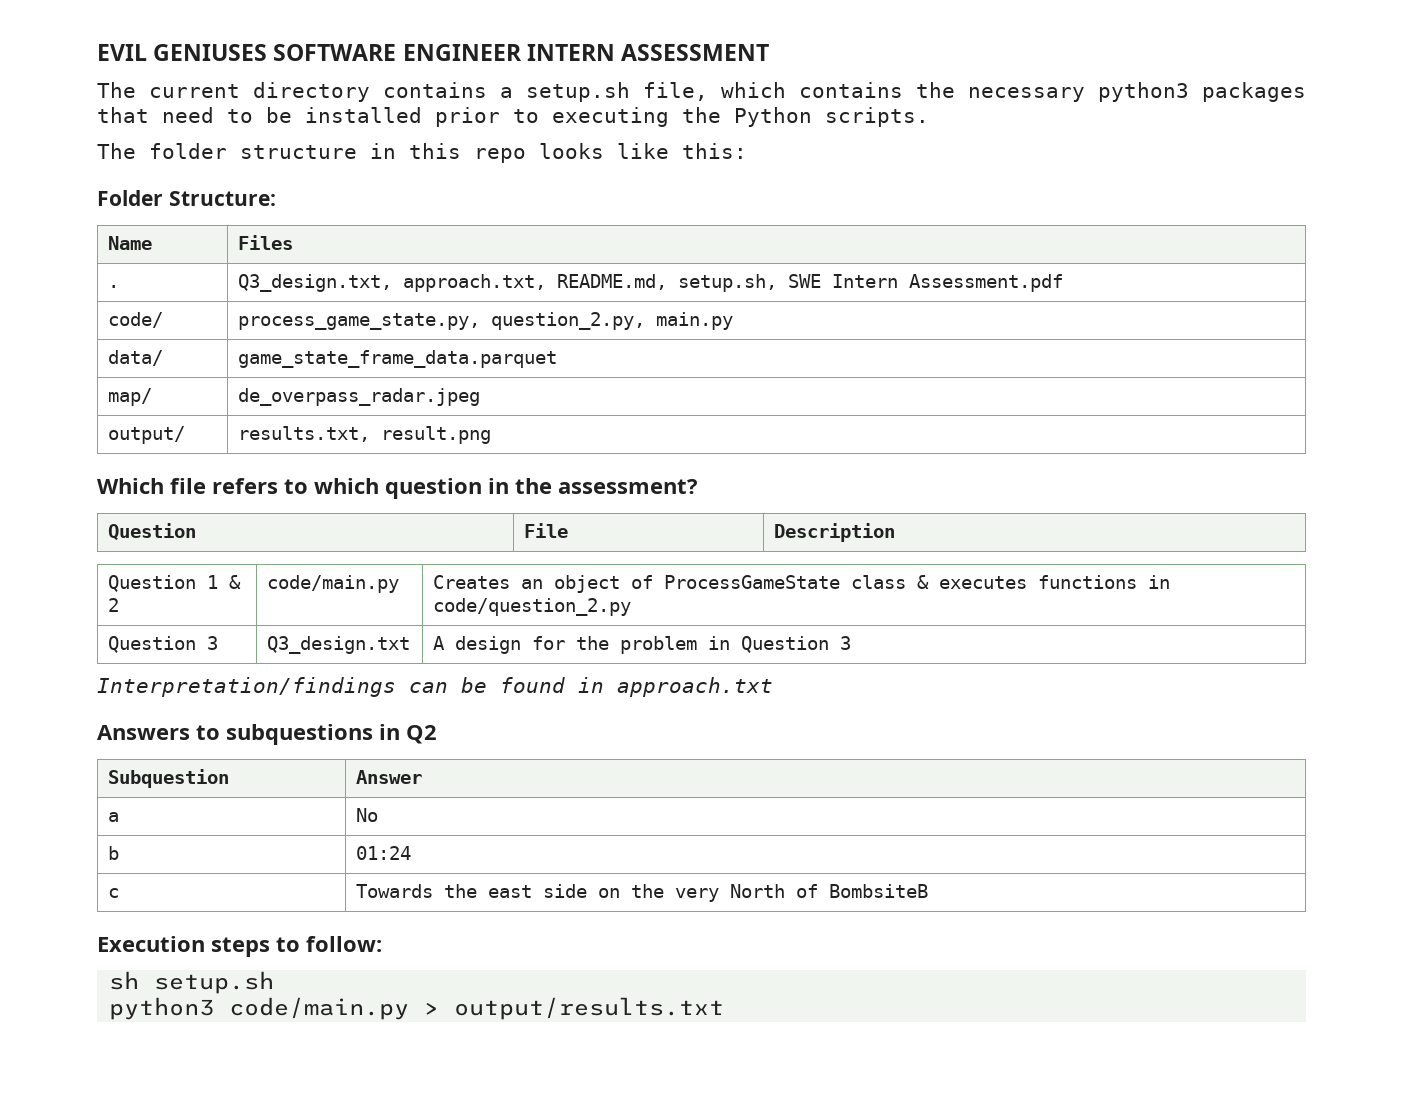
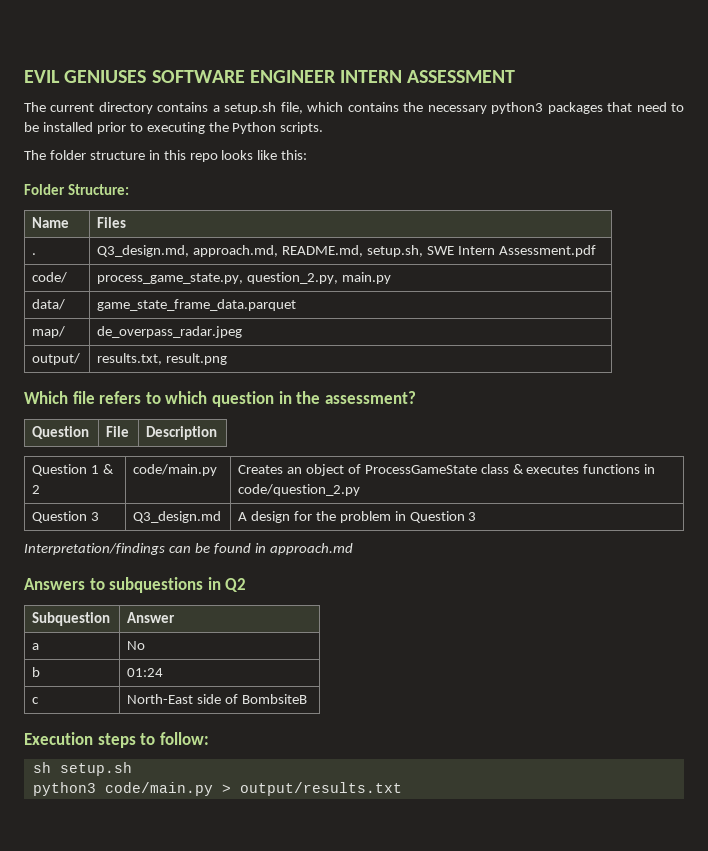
- . | Q3_design.txt, approach.txt, README.md, setup.sh, SWE Intern Assessment.pdf
+ . | Q3_design.md, approach.md, README.md, setup.sh, SWE Intern Assessment.pdf
- Question 3 | Q3_design.txt | A design for the problem in Question 3
+ Question 3 | Q3_design.md | A design for the problem in Question 3
- Interpretation/findings can be found in approach.txt
+ Interpretation/findings can be found in approach.md
- c | Towards the east side on the very North of BombsiteB
+ c | North-East side of BombsiteB

